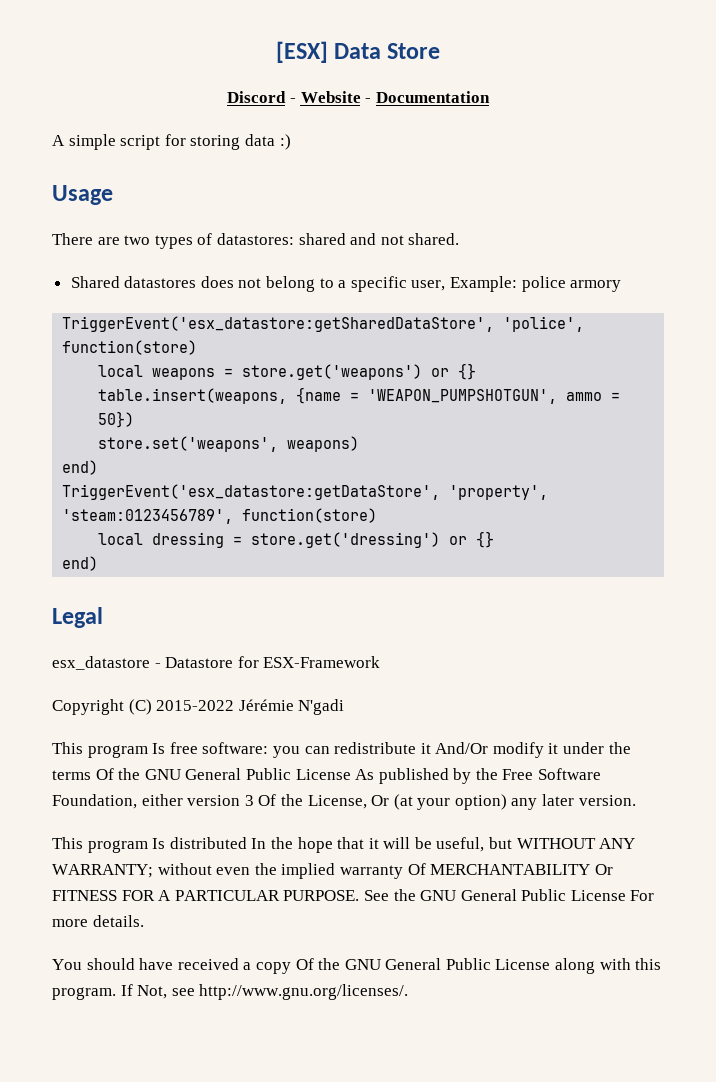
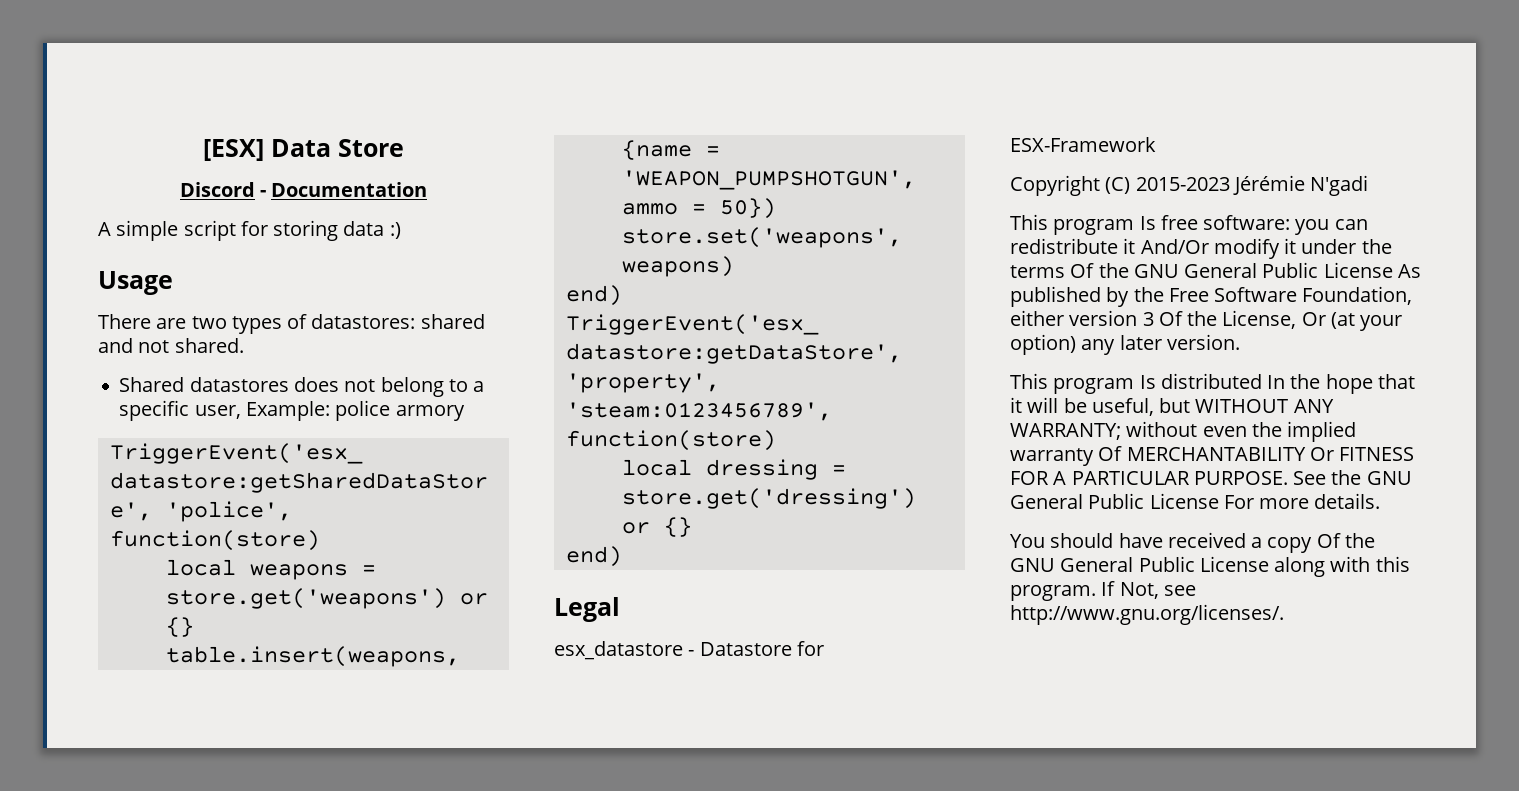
- Discord - Website - Documentation
+ Discord - Documentation
- Copyright (C) 2015-2022 Jérémie N'gadi
+ Copyright (C) 2015-2023 Jérémie N'gadi

